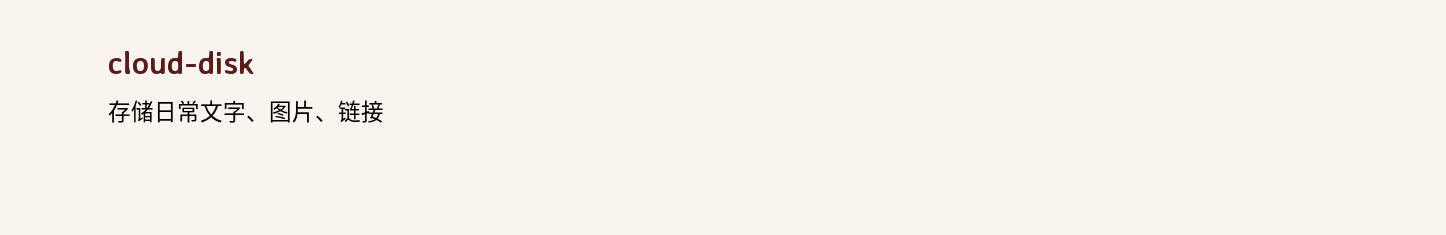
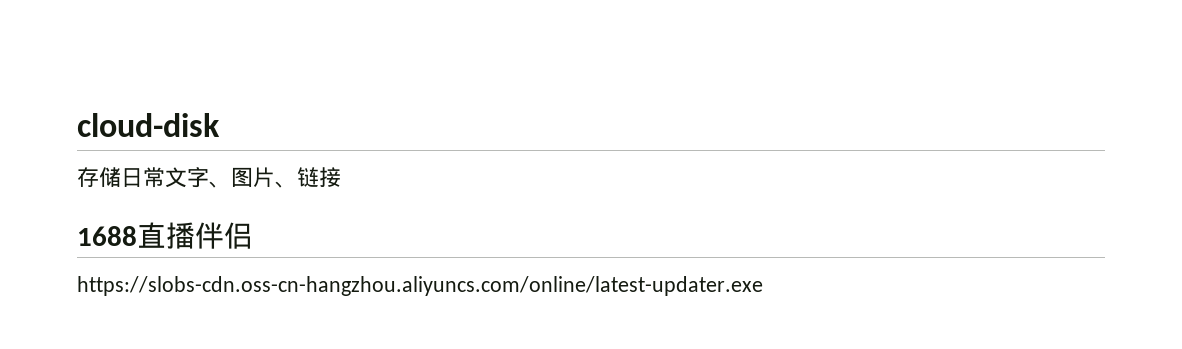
+ 1688直播伴侣
+ https://slobs-cdn.oss-cn-hangzhou.aliyuncs.com/online/latest-updater.exe

